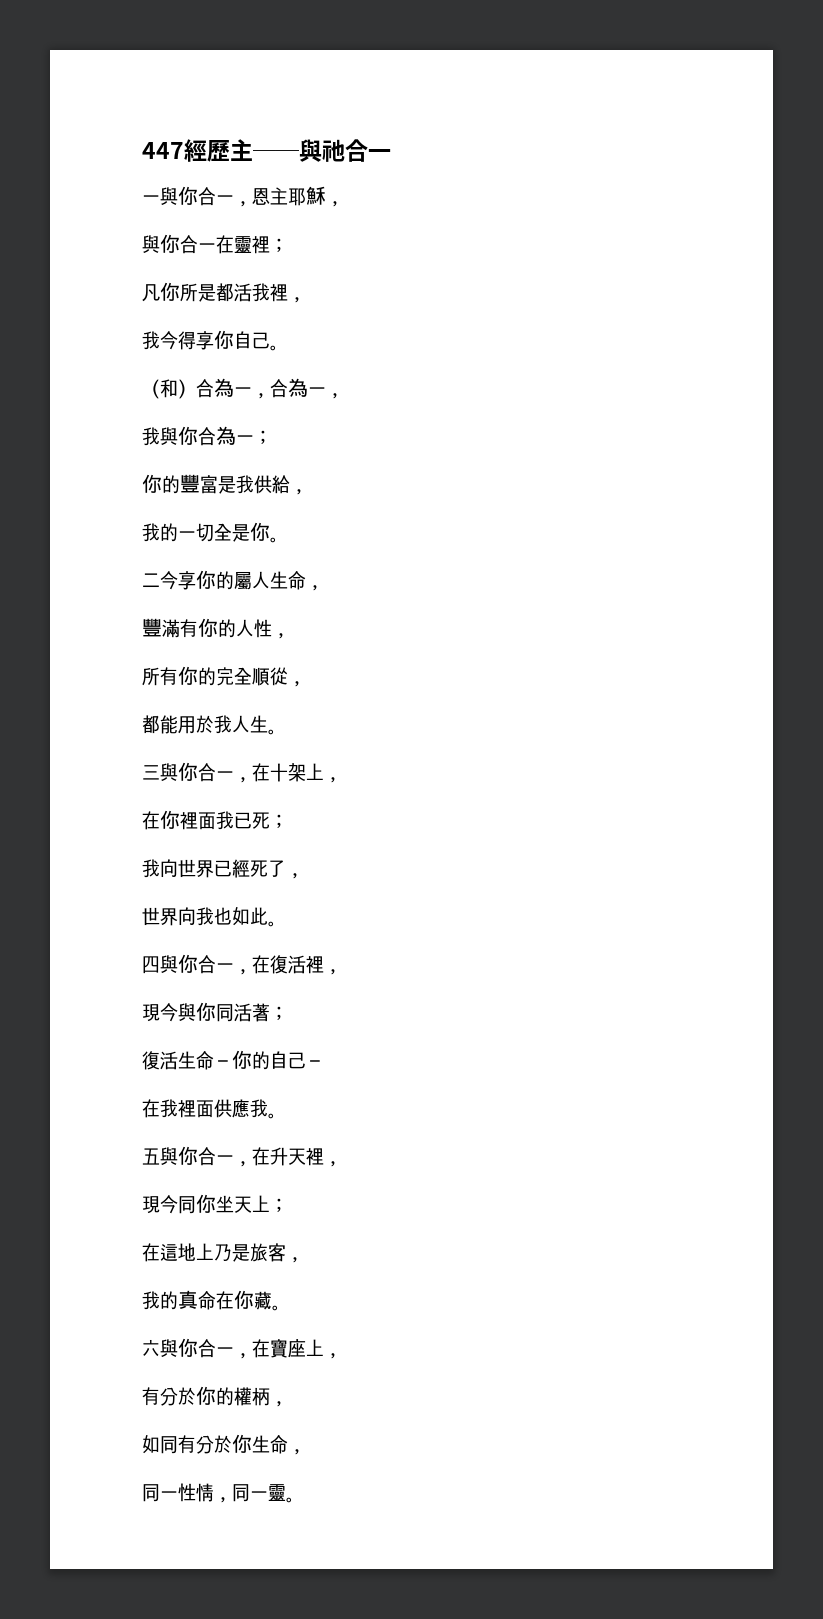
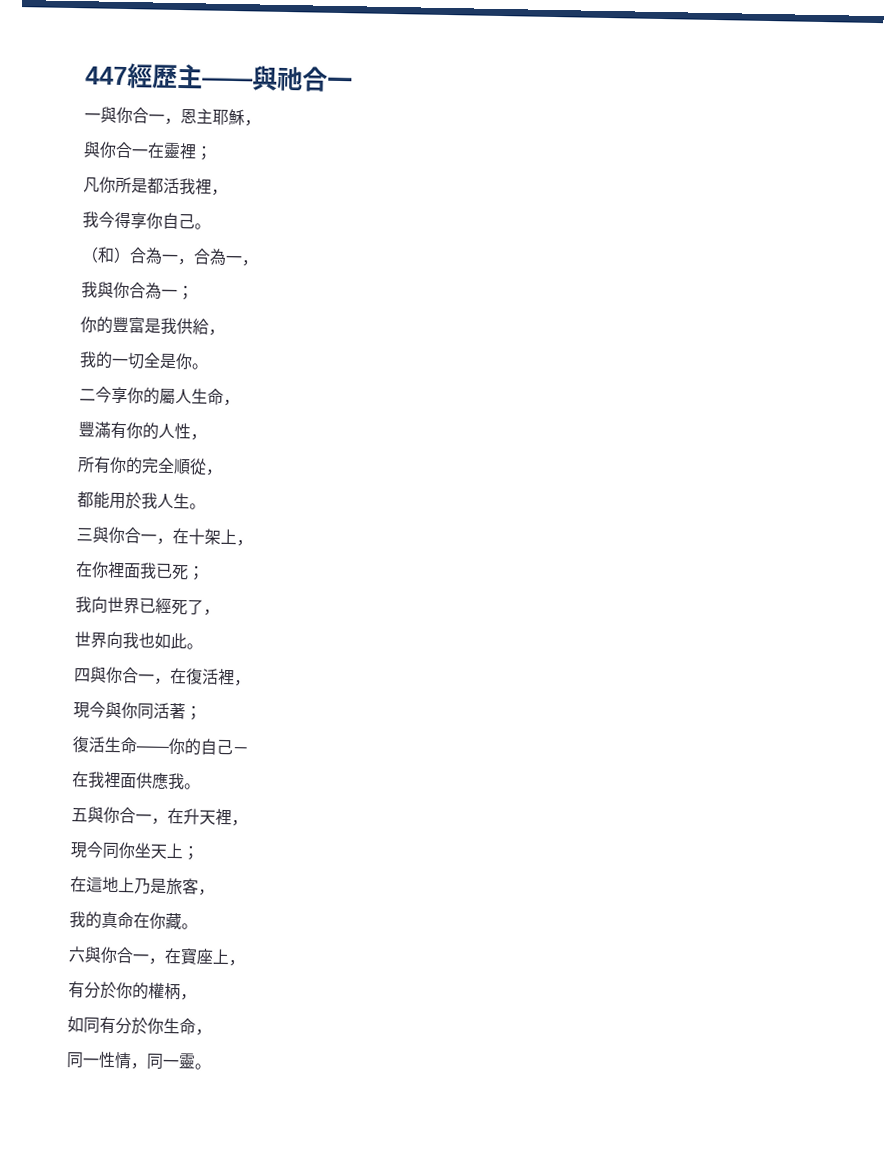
- 447經歷主──與祂合一
+ 447經歷主——與祂合一
- 復活生命－你的自己－
+ 復活生命——你的自己－

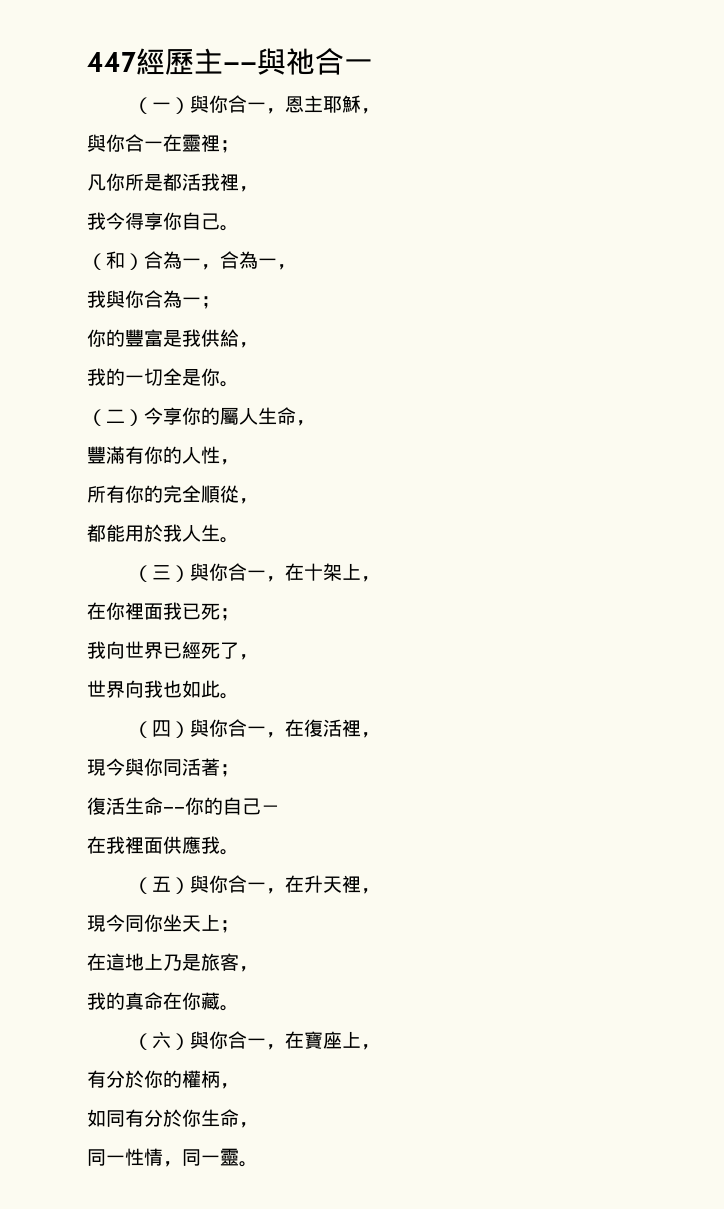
- 一與你合一，恩主耶穌，
+ （一）與你合一，恩主耶穌，
- 二今享你的屬人生命，
+ （二）今享你的屬人生命，
- 三與你合一，在十架上，
+ （三）與你合一，在十架上，
- 四與你合一，在復活裡，
+ （四）與你合一，在復活裡，
- 五與你合一，在升天裡，
+ （五）與你合一，在升天裡，
- 六與你合一，在寶座上，
+ （六）與你合一，在寶座上，

